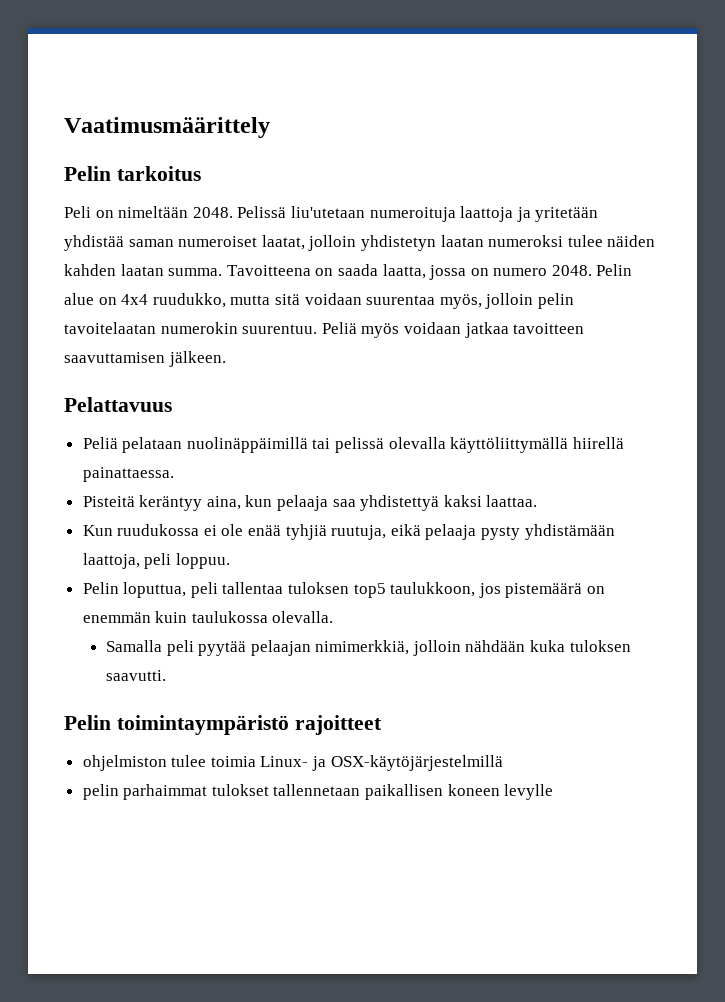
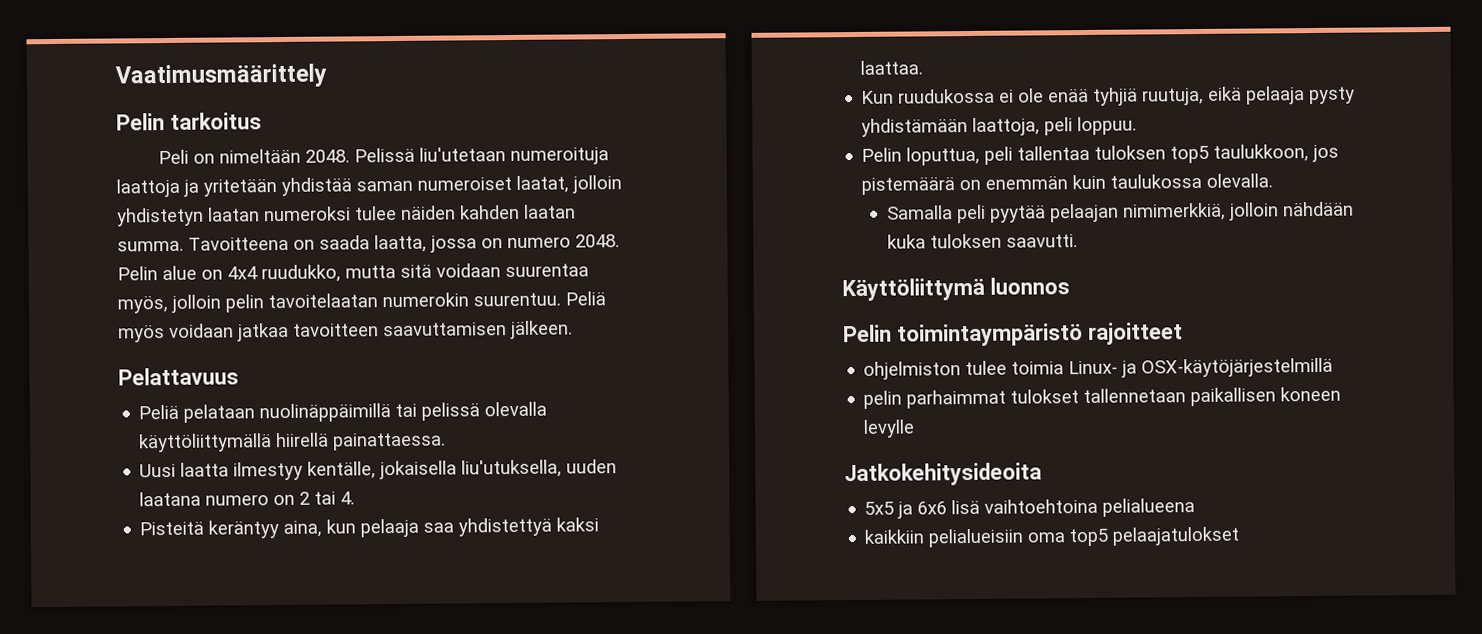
+ Uusi laatta ilmestyy kentälle, jokaisella liu'utuksella, uuden laatana numero on 2 tai 4.
+ Käyttöliittymä luonnos
+ Jatkokehitysideoita
+ 5x5 ja 6x6 lisä vaihtoehtoina pelialueena
+ kaikkiin pelialueisiin oma top5 pelaajatulokset

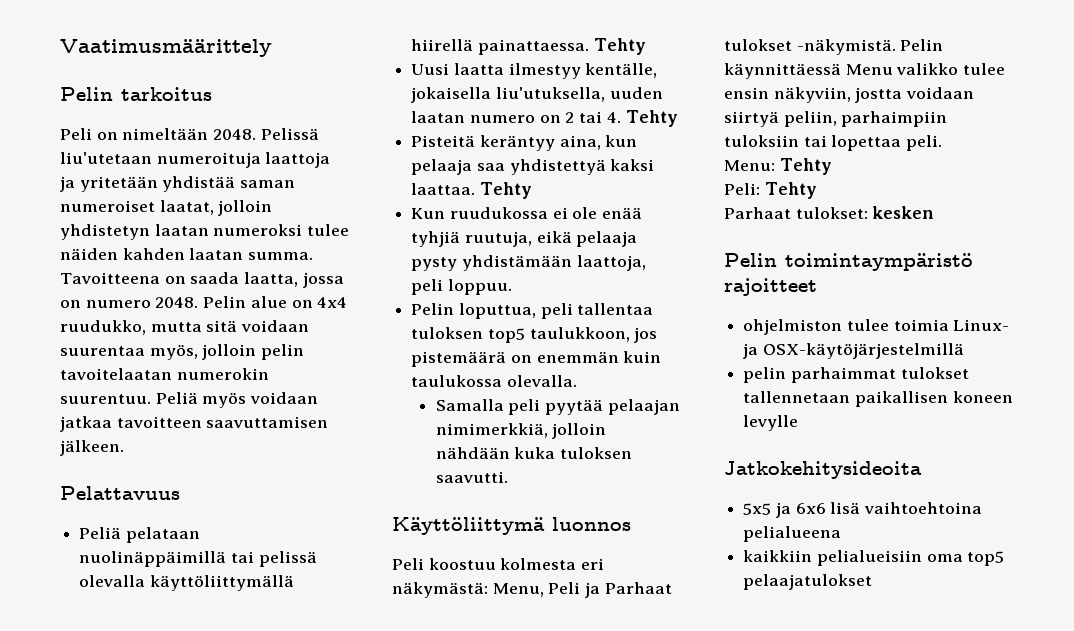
- Peliä pelataan nuolinäppäimillä tai pelissä olevalla käyttöliittymällä hiirellä painattaessa.
+ Peliä pelataan nuolinäppäimillä tai pelissä olevalla käyttöliittymällä hiirellä painattaessa. Tehty
- Uusi laatta ilmestyy kentälle, jokaisella liu'utuksella, uuden laatana numero on 2 tai 4.
+ Uusi laatta ilmestyy kentälle, jokaisella liu'utuksella, uuden laatan numero on 2 tai 4. Tehty
- Pisteitä keräntyy aina, kun pelaaja saa yhdistettyä kaksi laattaa.
+ Pisteitä keräntyy aina, kun pelaaja saa yhdistettyä kaksi laattaa. Tehty
+ Peli koostuu kolmesta eri näkymästä: Menu, Peli ja Parhaat tulokset -näkymistä. Pelin käynnittäessä Menu valikko tulee ensin näkyviin, jostta voidaan siirtyä peliin, parhaimpiin tuloksiin tai lopettaa peli.
+ Menu: Tehty
+ Peli: Tehty
+ Parhaat tulokset: kesken

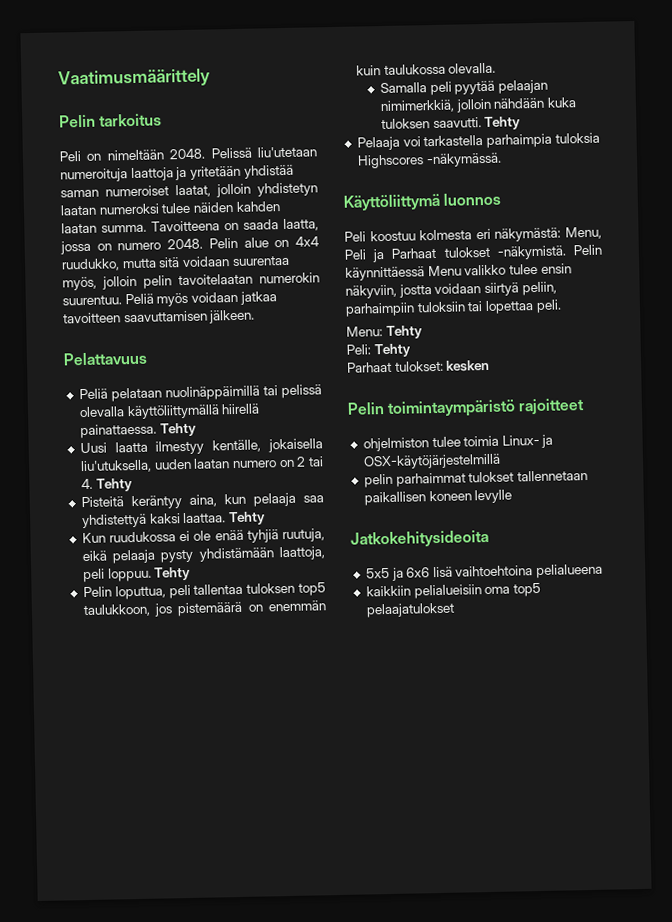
- Kun ruudukossa ei ole enää tyhjiä ruutuja, eikä pelaaja pysty yhdistämään laattoja, peli loppuu.
+ Kun ruudukossa ei ole enää tyhjiä ruutuja, eikä pelaaja pysty yhdistämään laattoja, peli loppuu. Tehty
- Samalla peli pyytää pelaajan nimimerkkiä, jolloin nähdään kuka tuloksen saavutti.
+ Samalla peli pyytää pelaajan nimimerkkiä, jolloin nähdään kuka tuloksen saavutti. Tehty
+ Pelaaja voi tarkastella parhaimpia tuloksia Highscores -näkymässä.

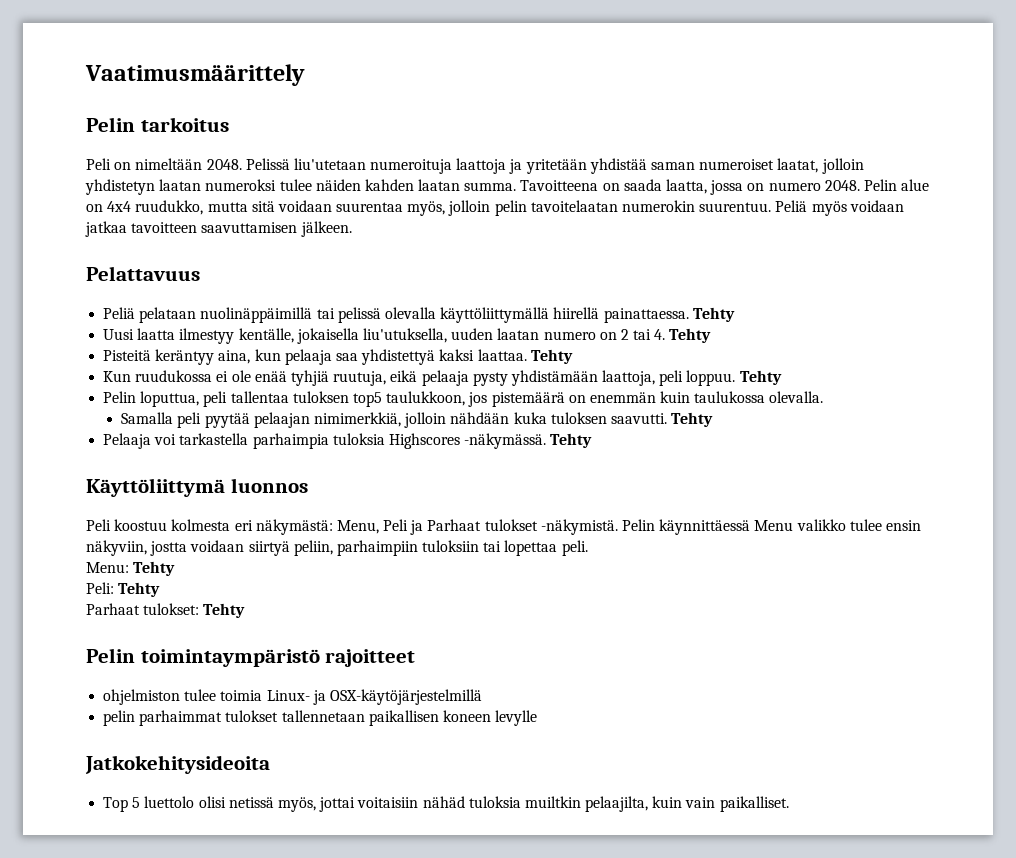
- Pelaaja voi tarkastella parhaimpia tuloksia Highscores -näkymässä.
+ Pelaaja voi tarkastella parhaimpia tuloksia Highscores -näkymässä. Tehty
- Parhaat tulokset: kesken
+ Parhaat tulokset: Tehty
- 5x5 ja 6x6 lisä vaihtoehtoina pelialueena
- kaikkiin pelialueisiin oma top5 pelaajatulokset
+ Top 5 luettolo olisi netissä myös, jottai voitaisiin nähäd tuloksia muiltkin pelaajilta, kuin vain paikalliset.

